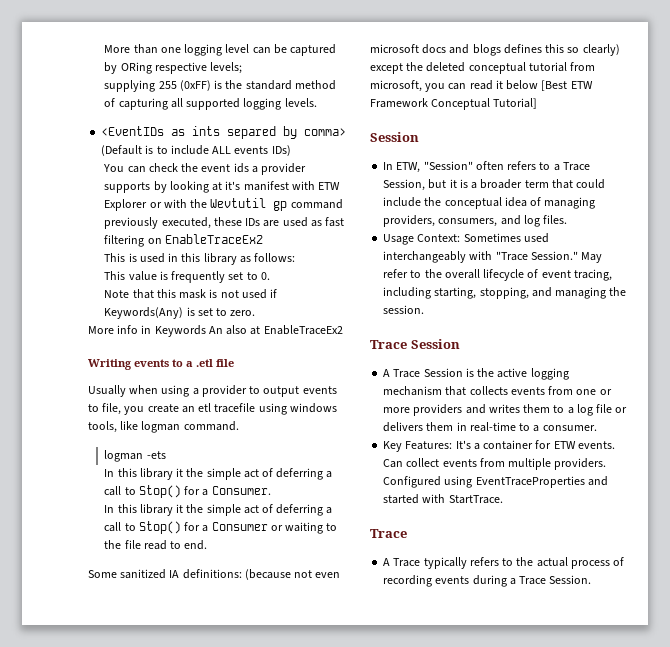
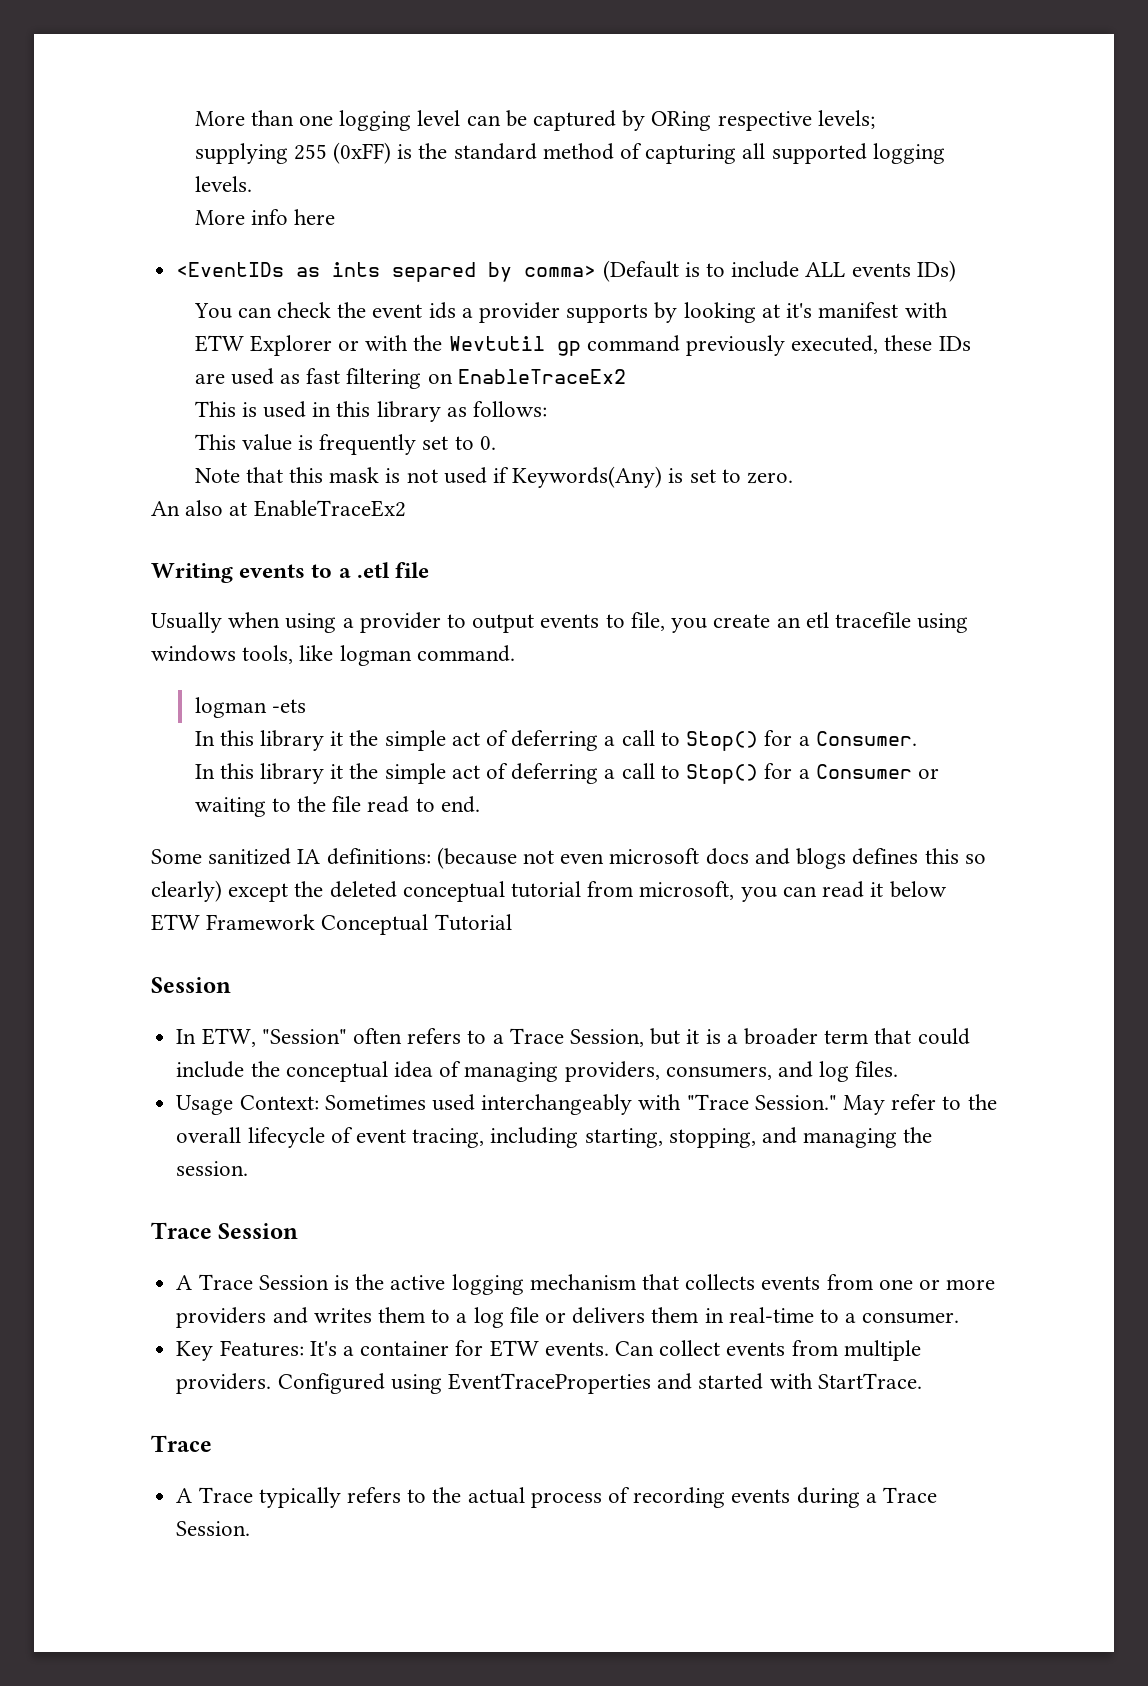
+ More info here
- More info in Keywords An also at EnableTraceEx2
+ An also at EnableTraceEx2
- Some sanitized IA definitions: (because not even microsoft docs and blogs defines this so clearly) except the deleted conceptual tutorial from microsoft, you can read it below [Best ETW Framework Conceptual Tutorial]
+ Some sanitized IA definitions: (because not even microsoft docs and blogs defines this so clearly) except the deleted conceptual tutorial from microsoft, you can read it below ETW Framework Conceptual Tutorial

